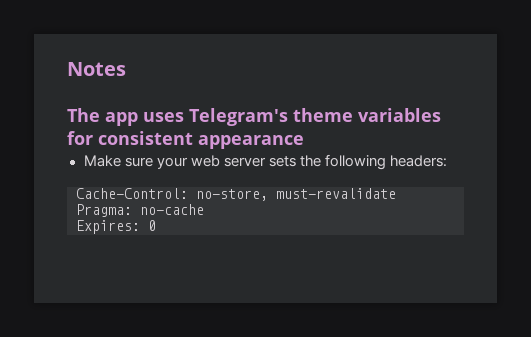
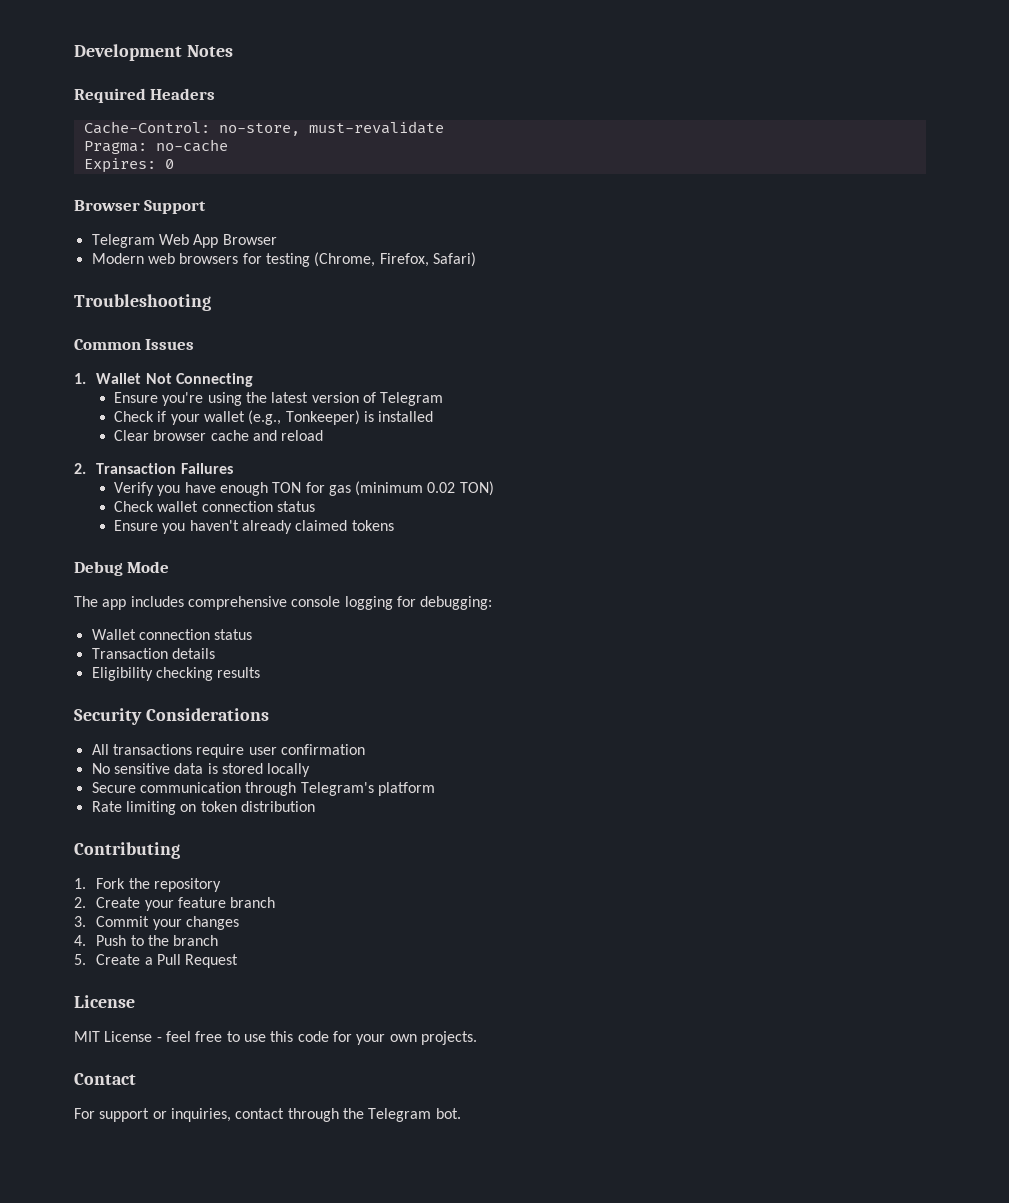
- Notes
+ Development Notes
- The app uses Telegram's theme variables for consistent appearance
- Make sure your web server sets the following headers:
+ Required Headers
+ Browser Support
+ Telegram Web App Browser
+ Modern web browsers for testing (Chrome, Firefox, Safari)
+ Troubleshooting
+ Common Issues
+ 1. Wallet Not Connecting
+ Ensure you're using the latest version of Telegram
+ Check if your wallet (e.g., Tonkeeper) is installed
+ Clear browser cache and reload
+ 2. Transaction Failures
+ Verify you have enough TON for gas (minimum 0.02 TON)
+ Check wallet connection status
+ Ensure you haven't already claimed tokens
+ Debug Mode
+ The app includes comprehensive console logging for debugging:
+ Wallet connection status
+ Transaction details
+ Eligibility checking results
+ Security Considerations
+ All transactions require user confirmation
+ No sensitive data is stored locally
+ Secure communication through Telegram's platform
+ Rate limiting on token distribution
+ Contributing
+ 1. Fork the repository
+ 2. Create your feature branch
+ 3. Commit your changes
+ 4. Push to the branch
+ 5. Create a Pull Request
+ License
+ MIT License - feel free to use this code for your own projects.
+ Contact
+ For support or inquiries, contact through the Telegram bot.

